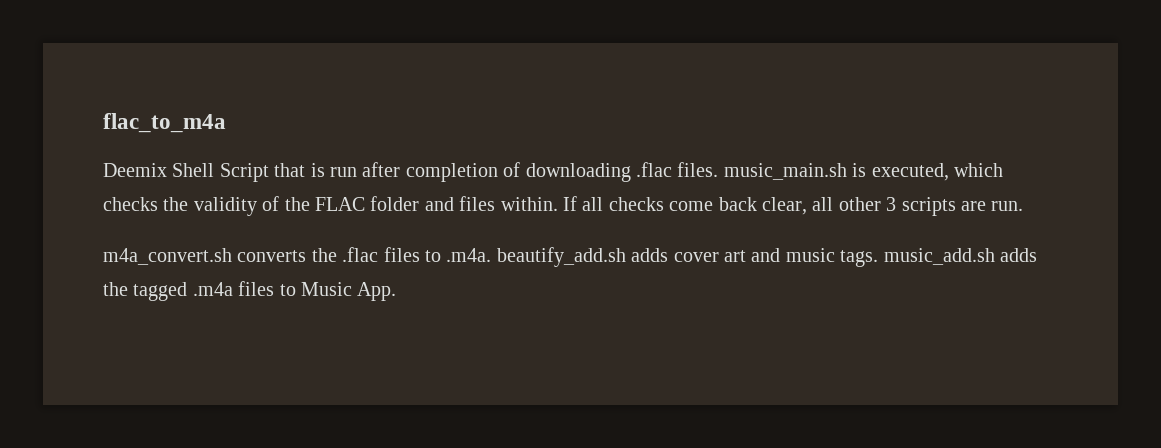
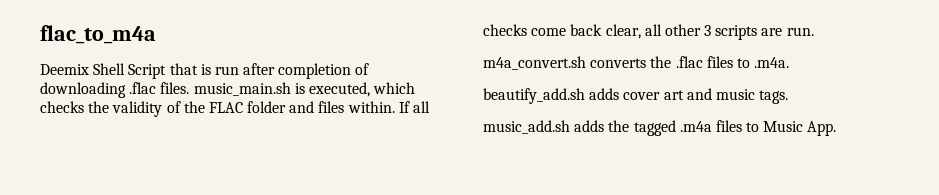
- m4a_convert.sh converts the .flac files to .m4a. beautify_add.sh adds cover art and music tags. music_add.sh adds the tagged .m4a files to Music App.
+ m4a_convert.sh converts the .flac files to .m4a.
+ beautify_add.sh adds cover art and music tags.
+ music_add.sh adds the tagged .m4a files to Music App.

